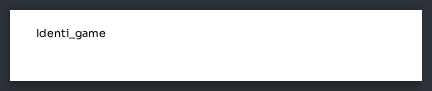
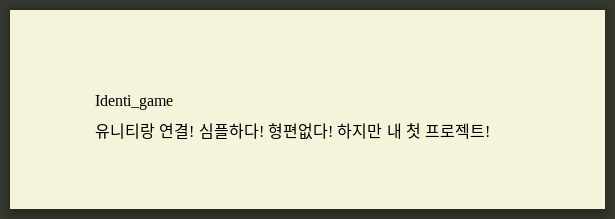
+ 유니티랑 연결! 심플하다! 형편없다! 하지만 내 첫 프로젝트!

